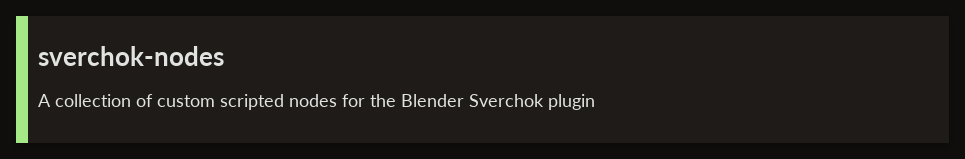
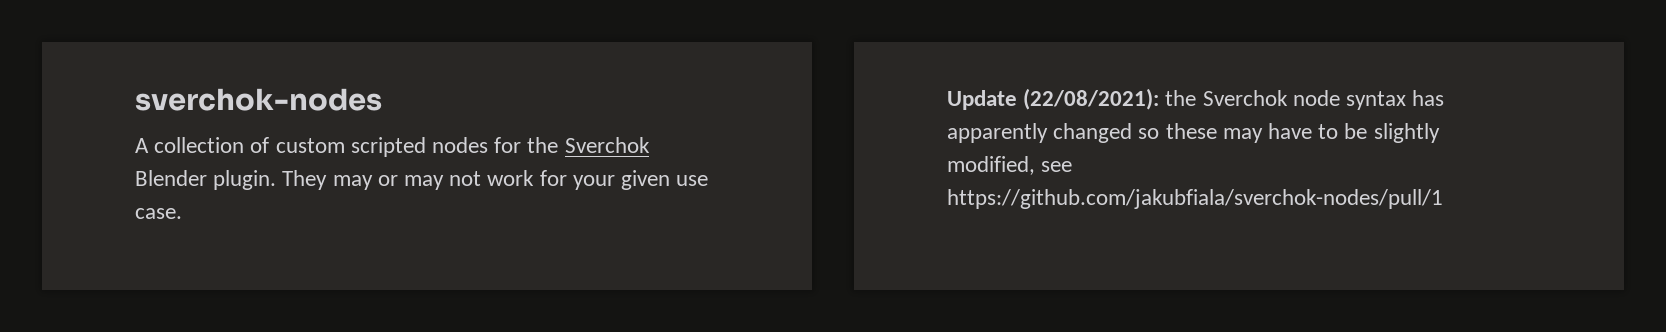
- A collection of custom scripted nodes for the Blender Sverchok plugin
+ A collection of custom scripted nodes for the Sverchok Blender plugin. They may or may not work for your given use case.
+ Update (22/08/2021): the Sverchok node syntax has apparently changed so these may have to be slightly modified, see https://github.com/jakubfiala/sverchok-nodes/pull/1

